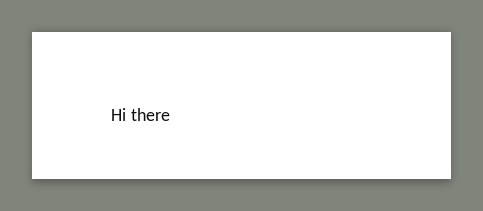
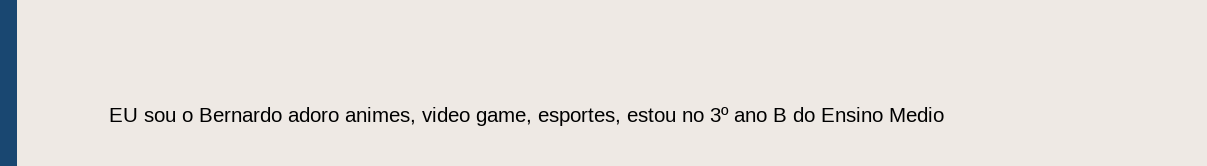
- Hi there
+ EU sou o Bernardo adoro animes, video game, esportes, estou no 3º ano B do Ensino Medio

